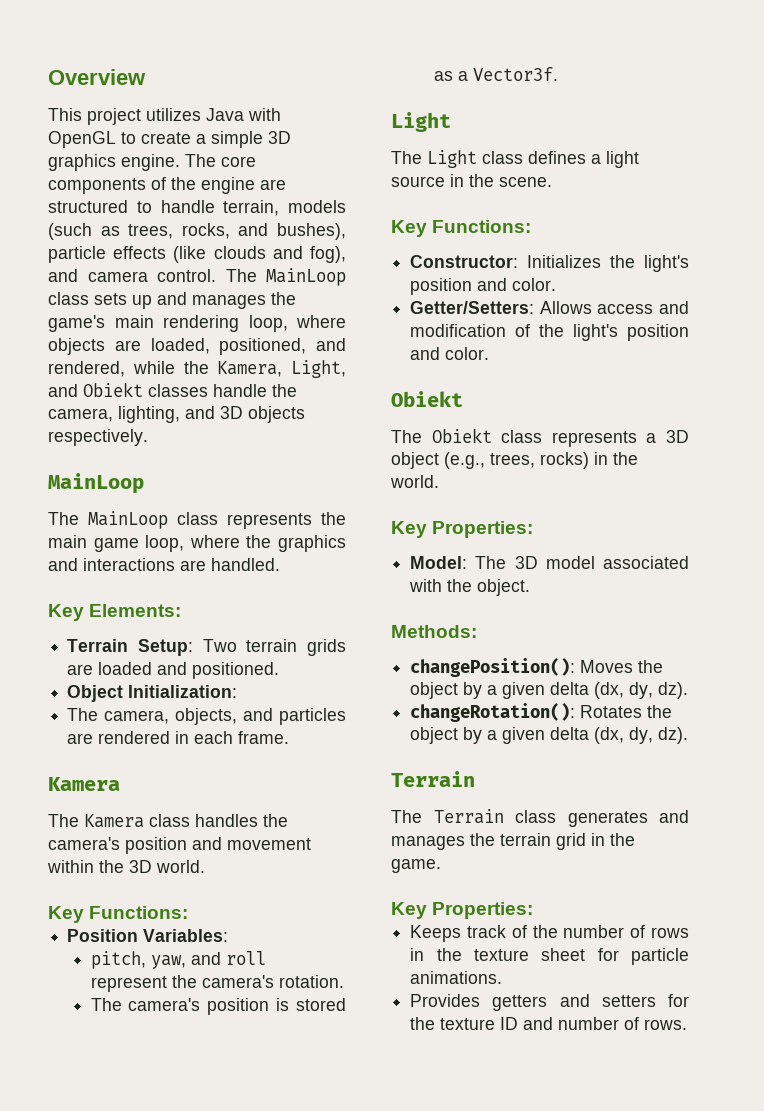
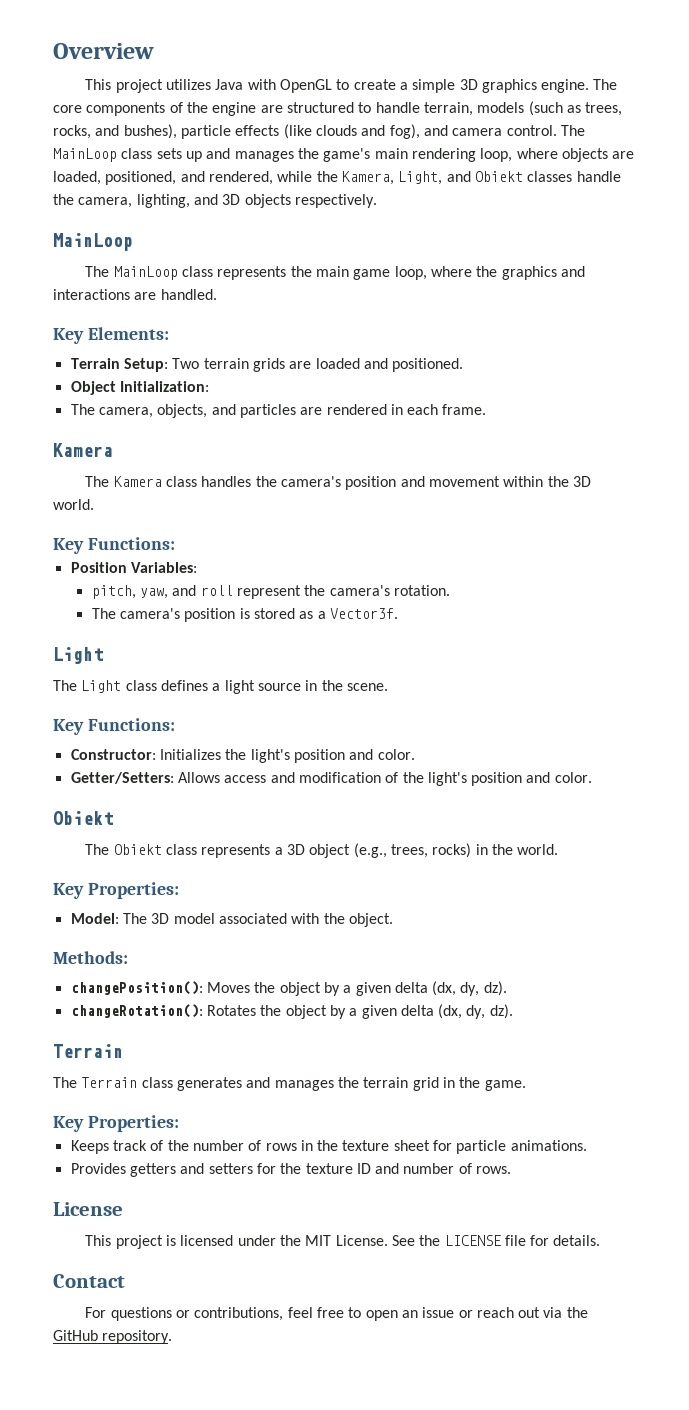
+ License
+ This project is licensed under the MIT License. See the LICENSE file for details.
+ Contact
+ For questions or contributions, feel free to open an issue or reach out via the GitHub repository.

